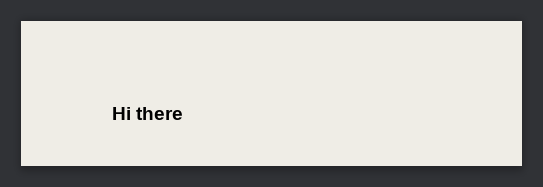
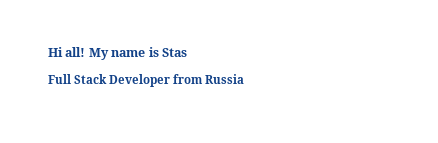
- Hi there
+ Hi all! My name is Stas
+ Full Stack Developer from Russia

